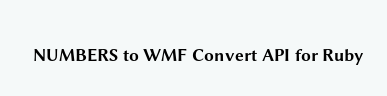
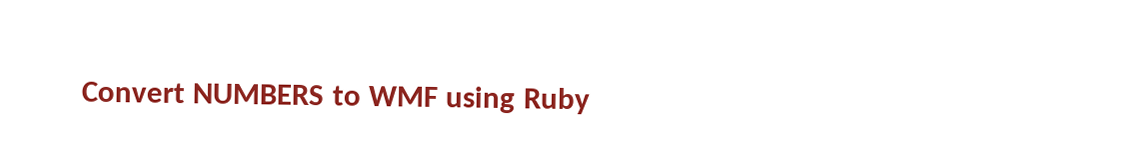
- NUMBERS to WMF Convert API for Ruby
+ Convert NUMBERS to WMF using Ruby

